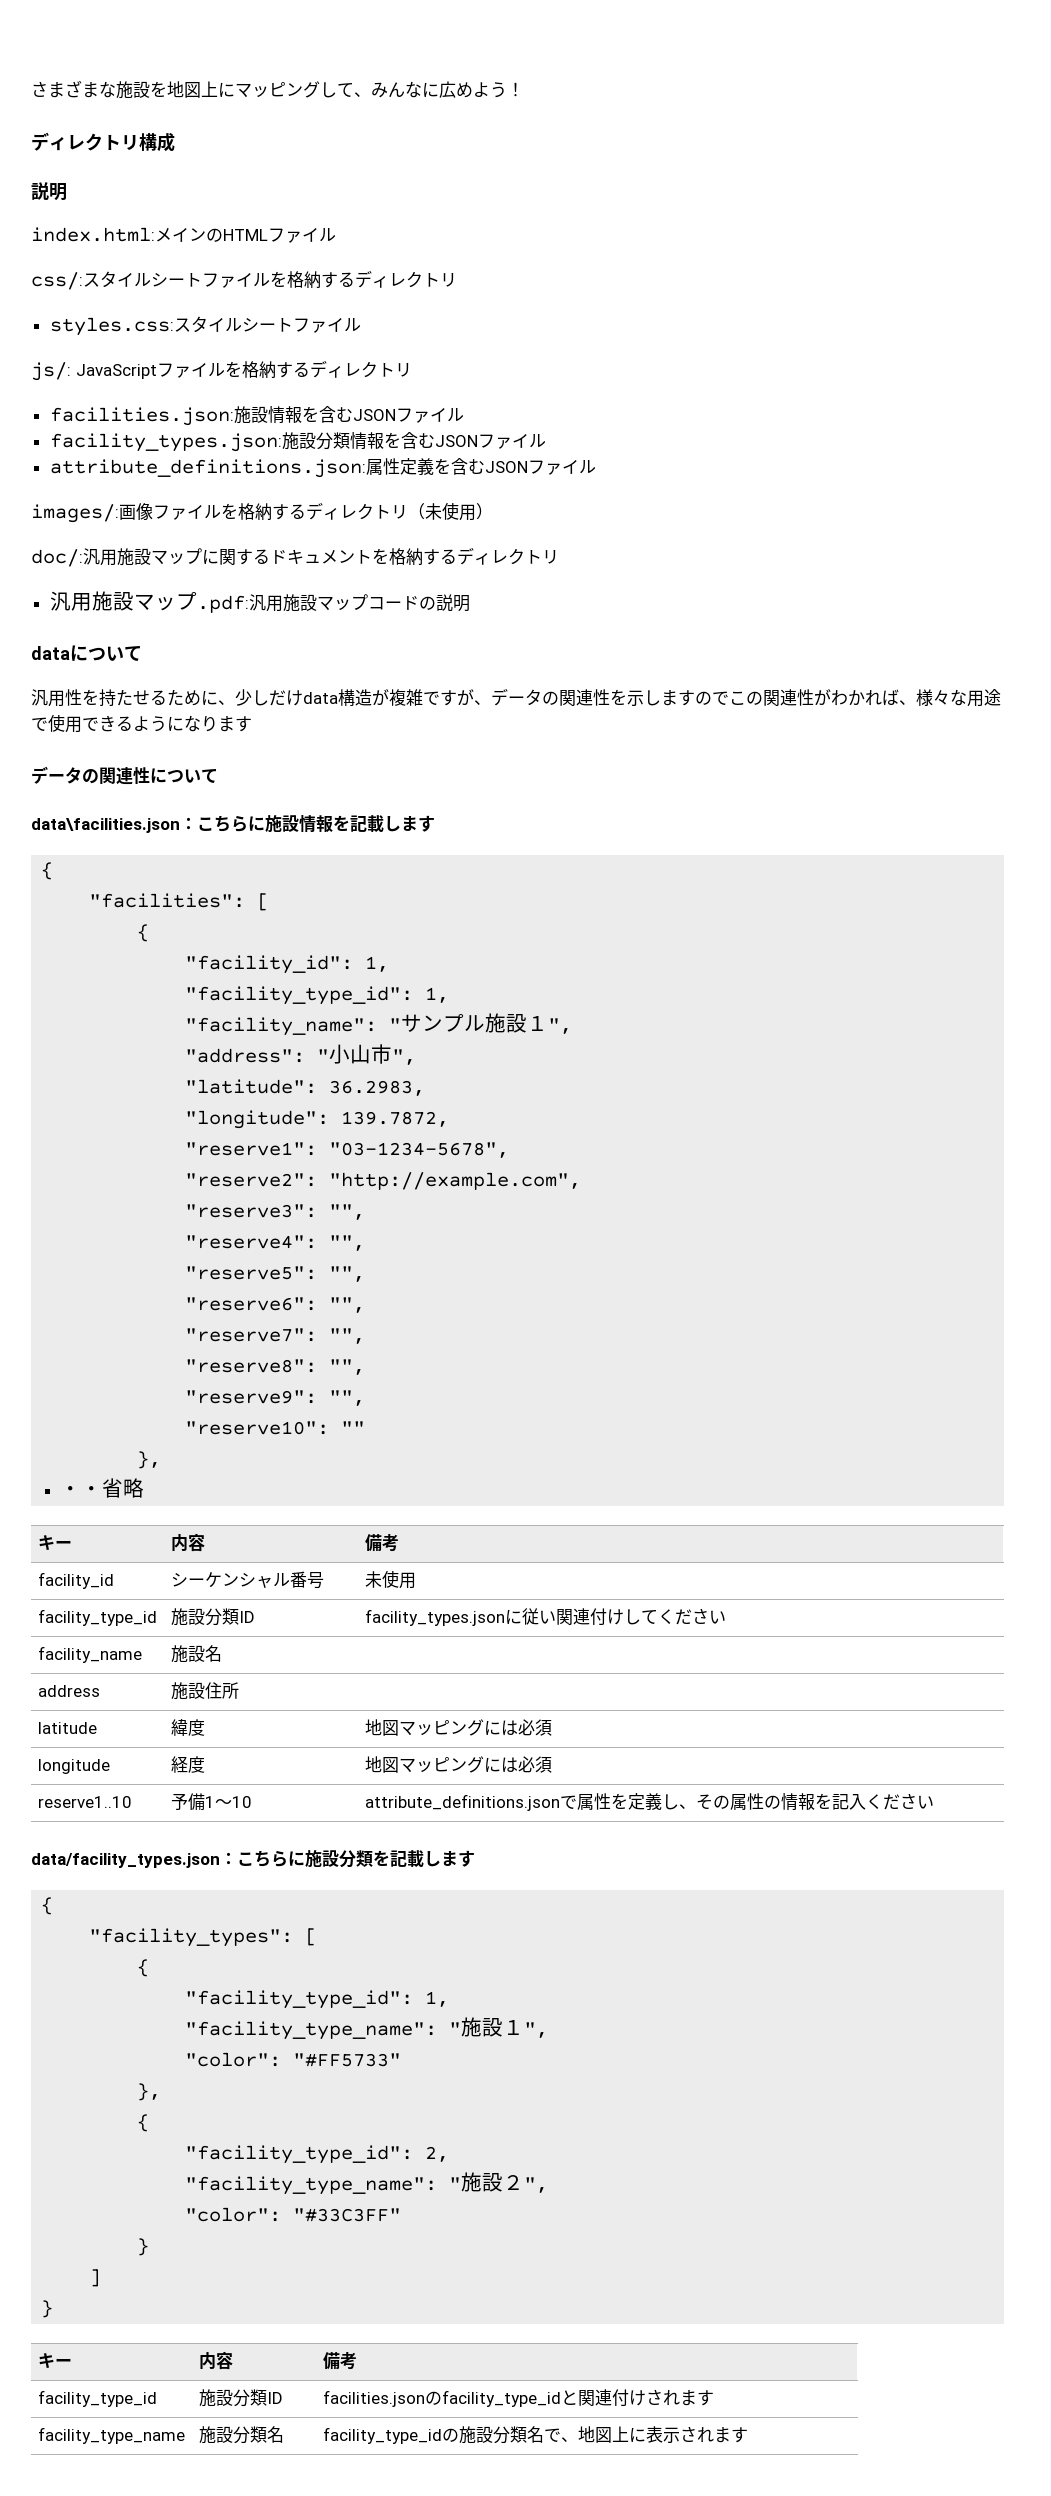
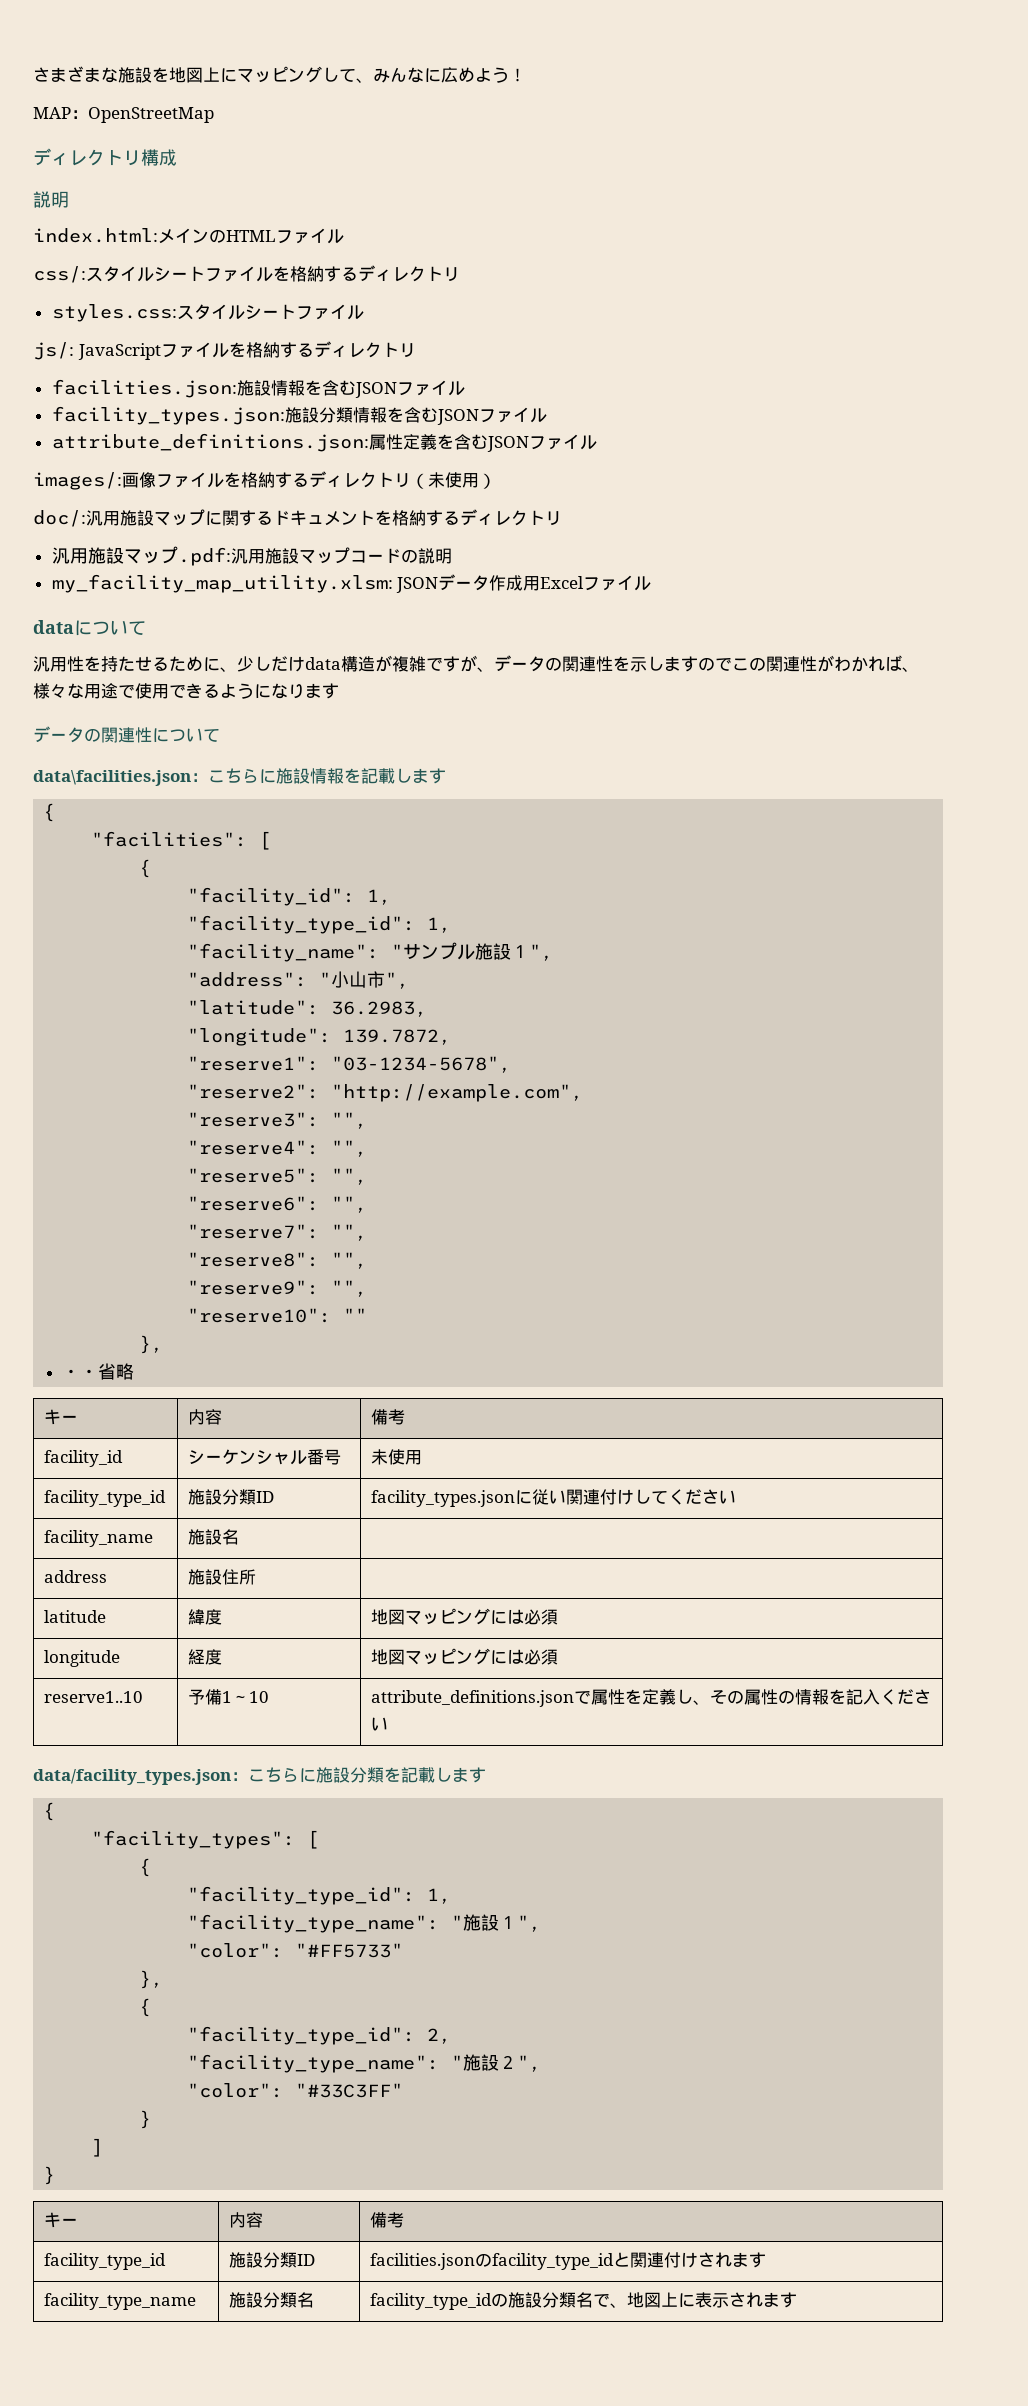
+ MAP：OpenStreetMap
+ my_facility_map_utility.xlsm: JSONデータ作成用Excelファイル

